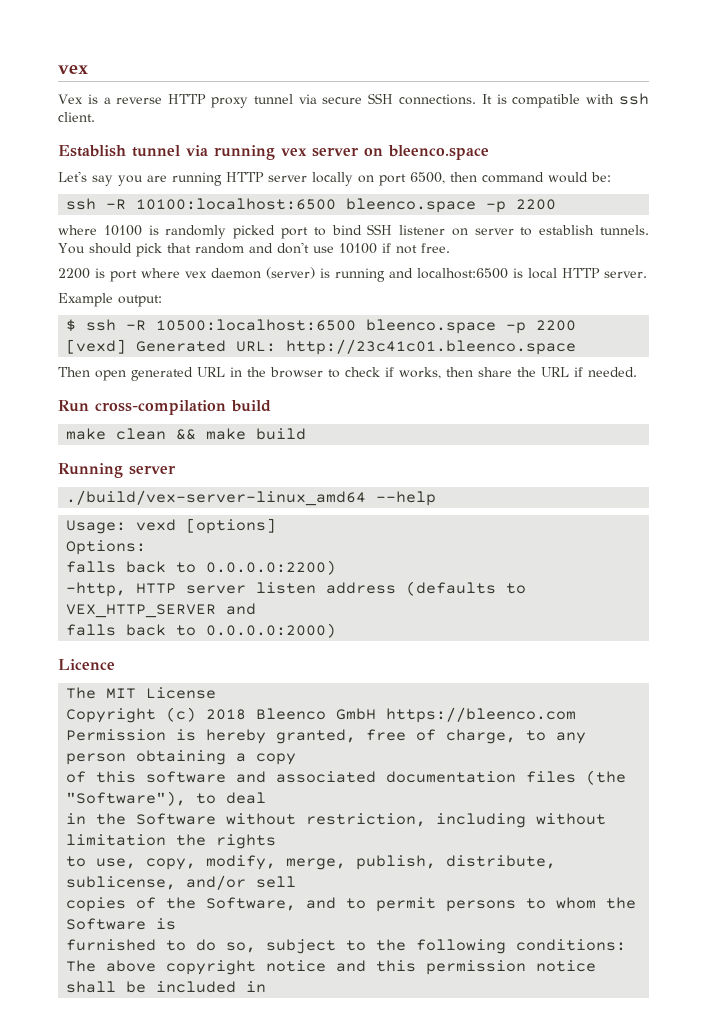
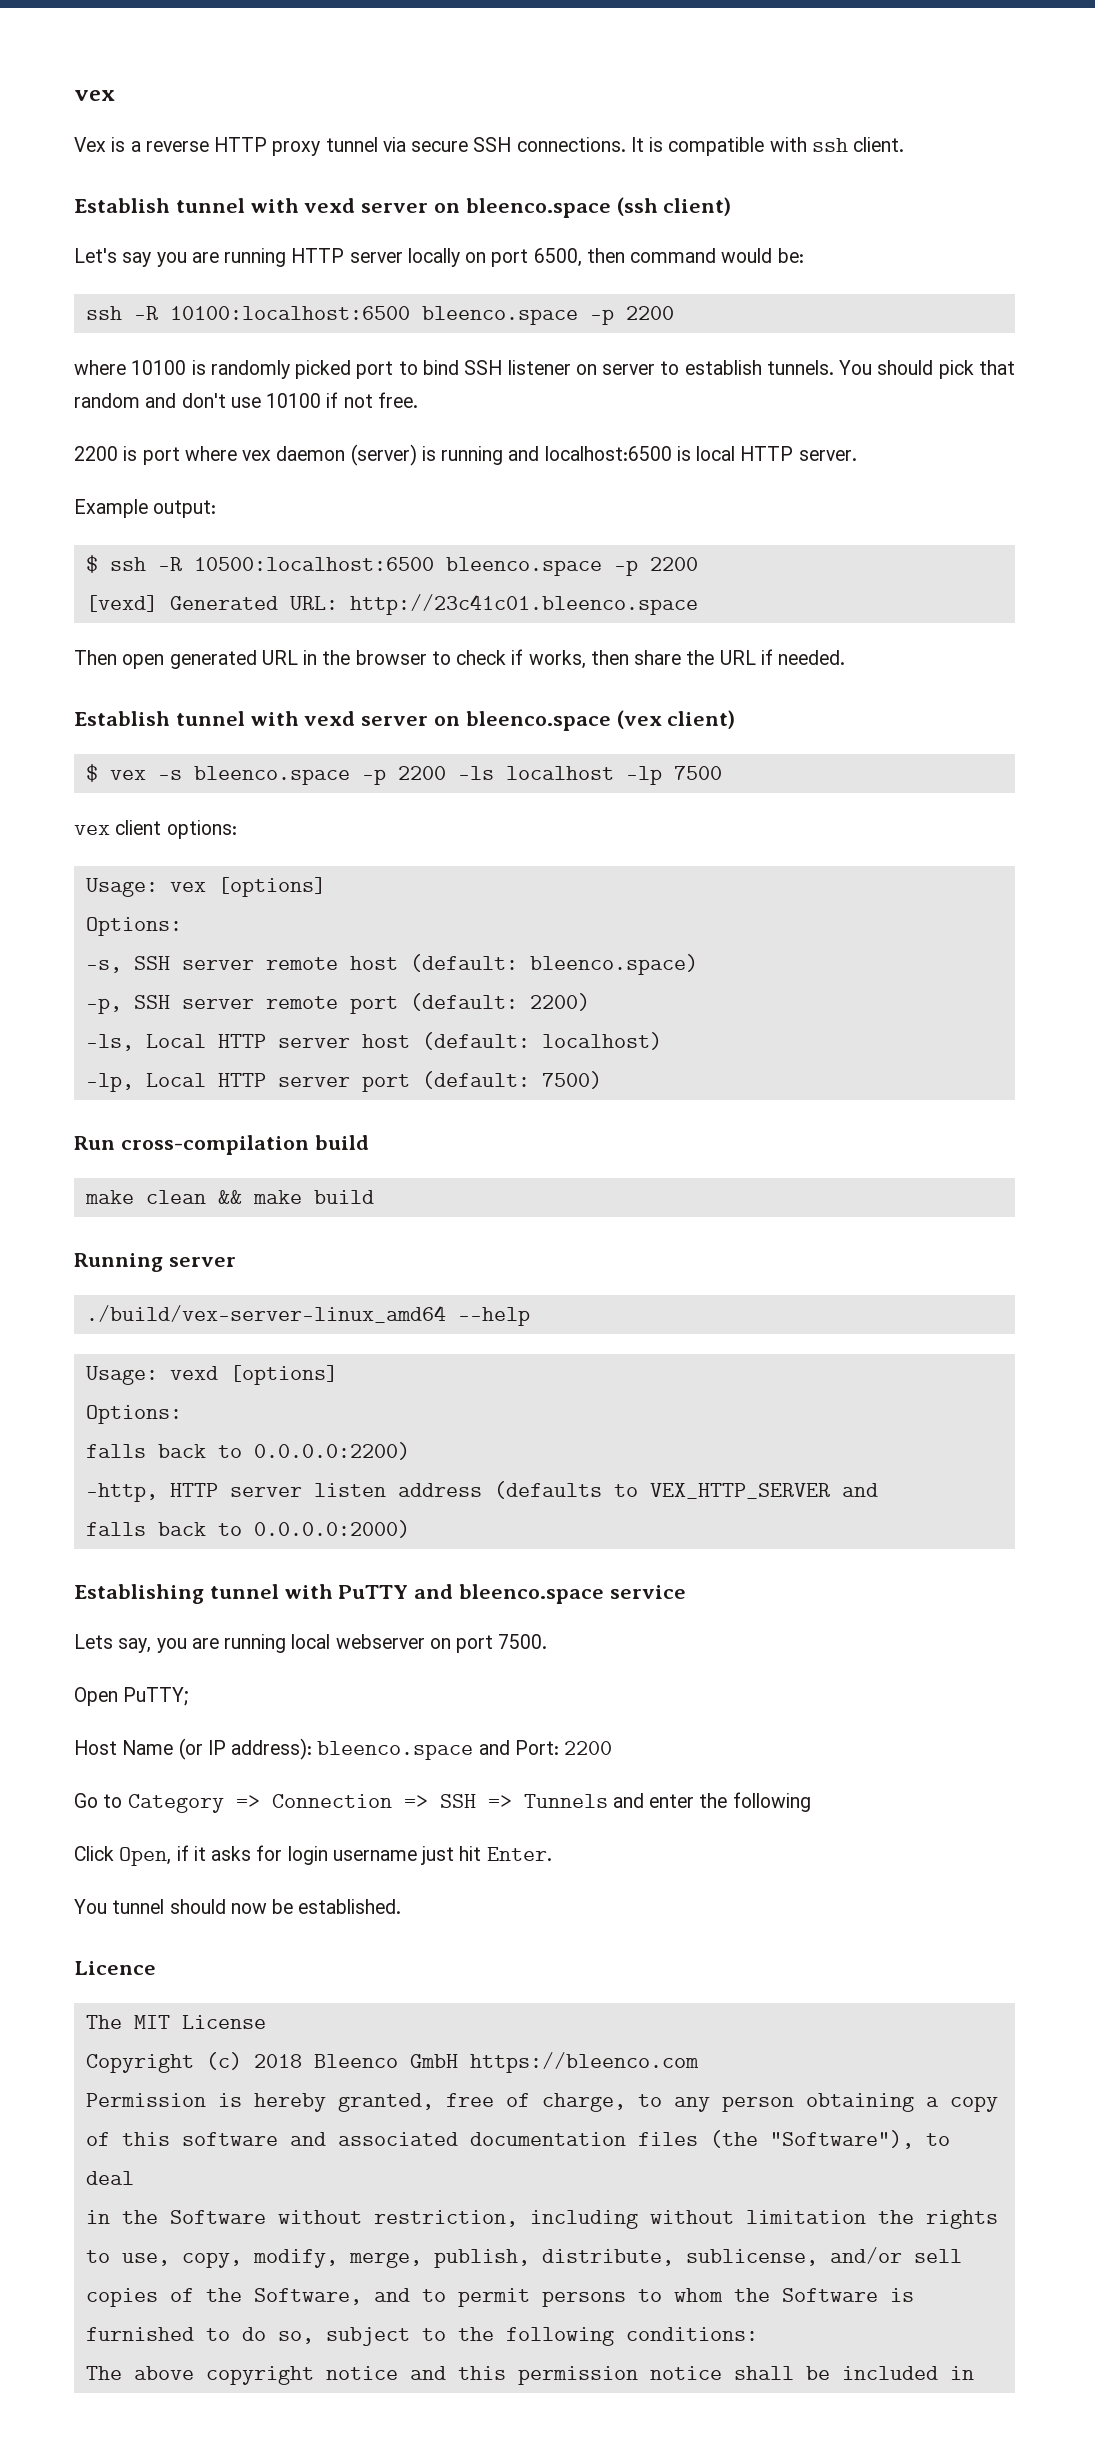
- Establish tunnel via running vex server on bleenco.space
+ Establish tunnel with vexd server on bleenco.space (ssh client)
+ Establish tunnel with vexd server on bleenco.space (vex client)
+ $ vex -s bleenco.space -p 2200 -ls localhost -lp 7500
+ vex client options:
+ Usage: vex [options]
+ Options:
+ -s, SSH server remote host (default: bleenco.space)
+ -p, SSH server remote port (default: 2200)
+ -ls, Local HTTP server host (default: localhost)
+ -lp, Local HTTP server port (default: 7500)
+ Establishing tunnel with PuTTY and bleenco.space service
+ Lets say, you are running local webserver on port 7500.
+ Open PuTTY;
+ Host Name (or IP address): bleenco.space and Port: 2200
+ Go to Category => Connection => SSH => Tunnels and enter the following
+ Click Open, if it asks for login username just hit Enter.
+ You tunnel should now be established.

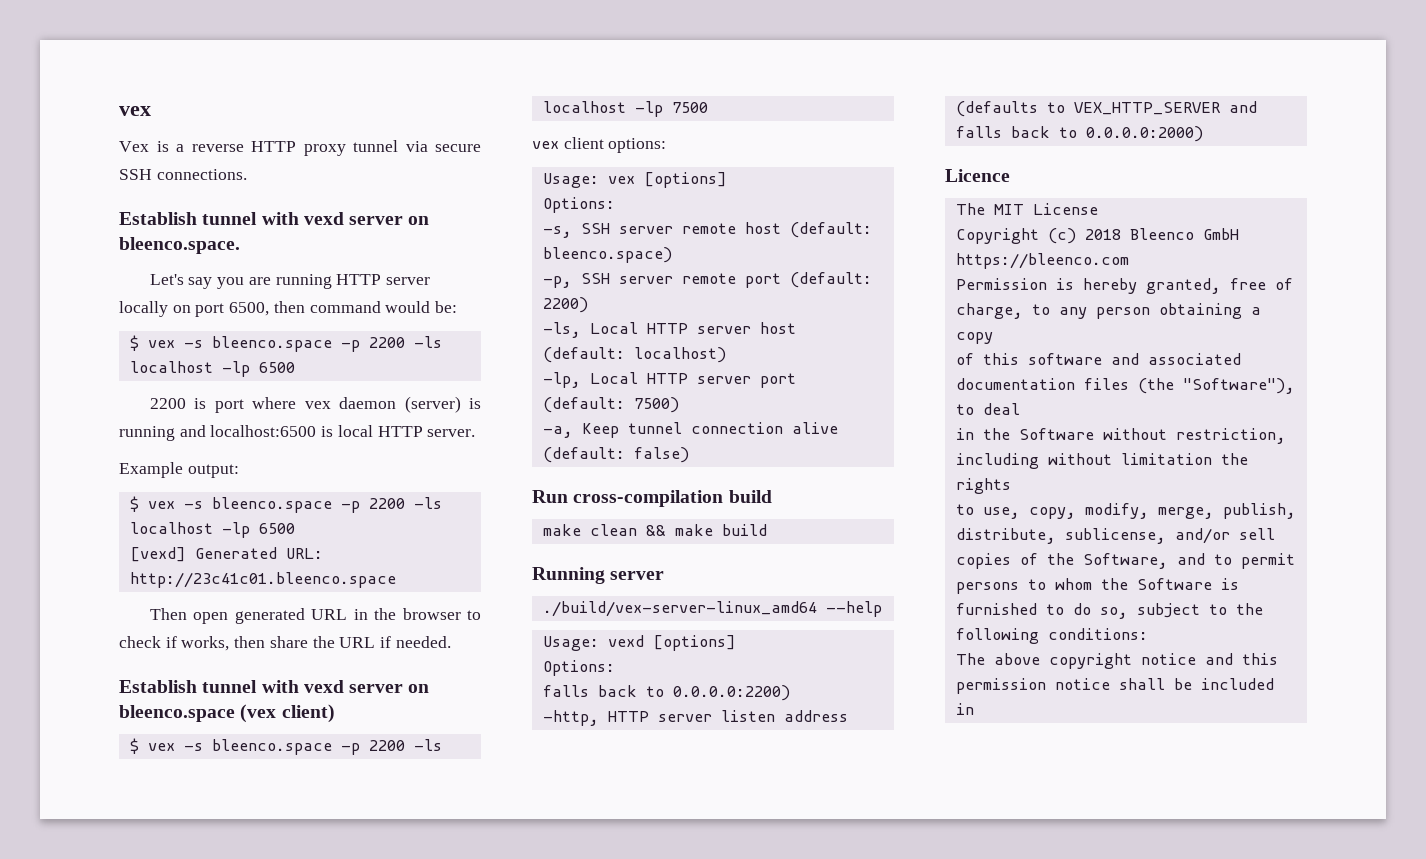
- Vex is a reverse HTTP proxy tunnel via secure SSH connections. It is compatible with ssh client.
- Establish tunnel with vexd server on bleenco.space (ssh client)
+ Vex is a reverse HTTP proxy tunnel via secure SSH connections.
+ Establish tunnel with vexd server on bleenco.space.
  Let's say you are running HTTP server locally on port 6500, then command would be:
- ssh -R 10100:localhost:6500 bleenco.space -p 2200
- where 10100 is randomly picked port to bind SSH listener on server to establish tunnels. You should pick that random and don't use 10100 if not free.
+ $ vex -s bleenco.space -p 2200 -ls localhost -lp 6500
  Example output:
- $ ssh -R 10500:localhost:6500 bleenco.space -p 2200
+ $ vex -s bleenco.space -p 2200 -ls localhost -lp 6500
+ -a, Keep tunnel connection alive (default: false)
- Establishing tunnel with PuTTY and bleenco.space service
- Lets say, you are running local webserver on port 7500.
- Open PuTTY;
- Host Name (or IP address): bleenco.space and Port: 2200
- Go to Category => Connection => SSH => Tunnels and enter the following
- Click Open, if it asks for login username just hit Enter.
- You tunnel should now be established.

